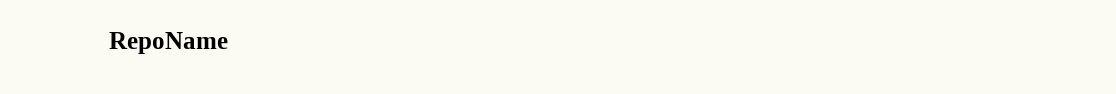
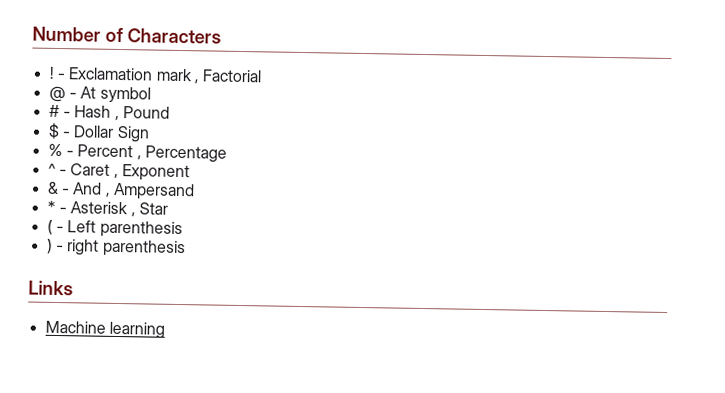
- RepoName
+ Number of Characters
+ ! - Exclamation mark , Factorial
+ @ - At symbol
+ # - Hash , Pound
+ $ - Dollar Sign
+ % - Percent , Percentage
+ ^ - Caret , Exponent
+ & - And , Ampersand
+ * - Asterisk , Star
+ ( - Left parenthesis
+ ) - right parenthesis
+ Links
+ Machine learning

